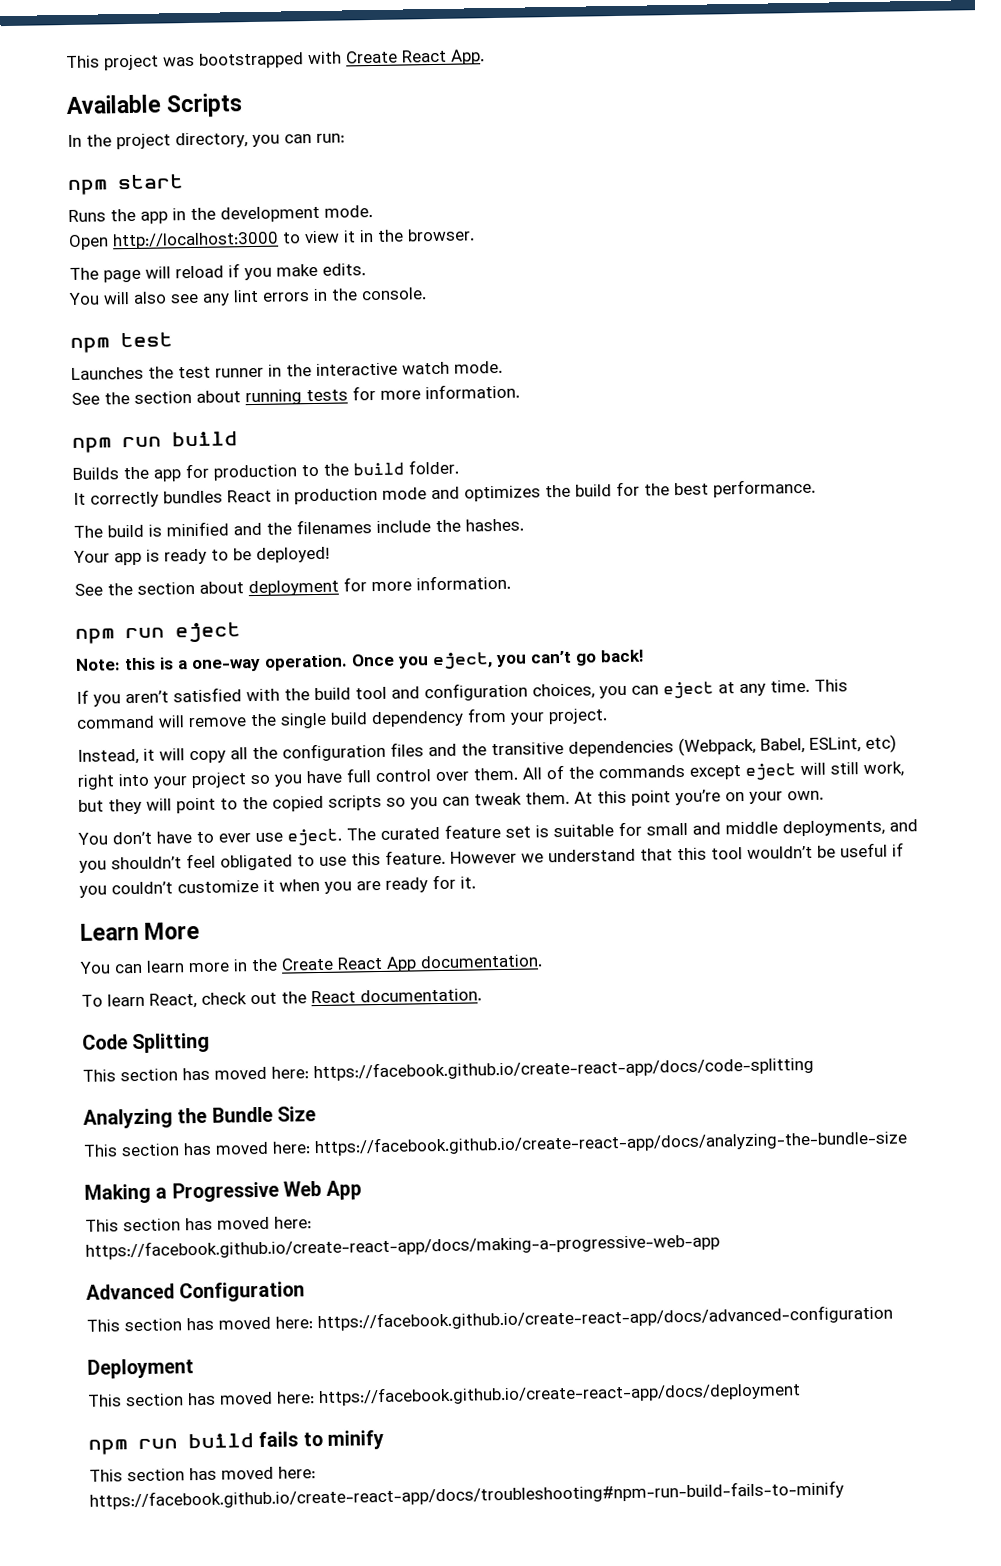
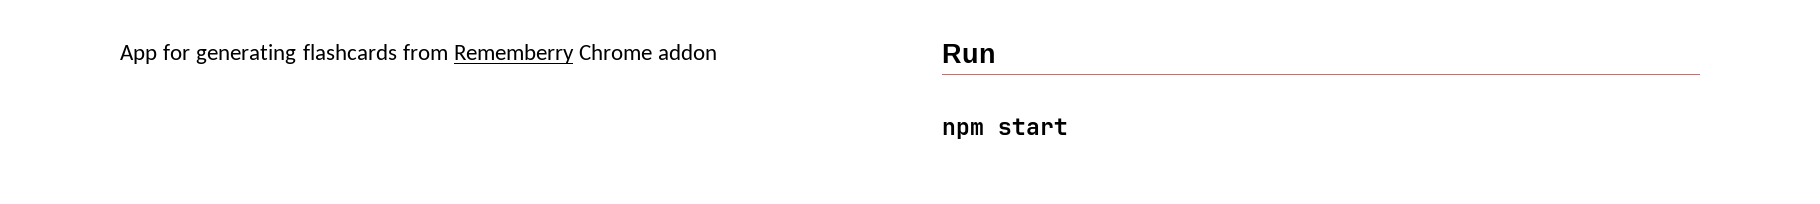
- This project was bootstrapped with Create React App.
- Available Scripts
- In the project directory, you can run:
+ App for generating flashcards from Rememberry Chrome addon
+ Run
  npm start
- Runs the app in the development mode.
- Open http://localhost:3000 to view it in the browser.
- The page will reload if you make edits.
- You will also see any lint errors in the console.
- npm test
- Launches the test runner in the interactive watch mode.
- See the section about running tests for more information.
- npm run build
- Builds the app for production to the build folder.
- It correctly bundles React in production mode and optimizes the build for the best performance.
- The build is minified and the filenames include the hashes.
- Your app is ready to be deployed!
- See the section about deployment for more information.
- npm run eject
- Note: this is a one-way operation. Once you eject, you can’t go back!
- If you aren’t satisfied with the build tool and configuration choices, you can eject at any time. This command will remove the single build dependency from your project.
- Instead, it will copy all the configuration files and the transitive dependencies (Webpack, Babel, ESLint, etc) right into your project so you have full control over them. All of the commands except eject will still work, but they will point to the copied scripts so you can tweak them. At this point you’re on your own.
- You don’t have to ever use eject. The curated feature set is suitable for small and middle deployments, and you shouldn’t feel obligated to use this feature. However we understand that this tool wouldn’t be useful if you couldn’t customize it when you are ready for it.
- Learn More
- You can learn more in the Create React App documentation.
- To learn React, check out the React documentation.
- Code Splitting
- This section has moved here: https://facebook.github.io/create-react-app/docs/code-splitting
- Analyzing the Bundle Size
- This section has moved here: https://facebook.github.io/create-react-app/docs/analyzing-the-bundle-size
- Making a Progressive Web App
- This section has moved here: https://facebook.github.io/create-react-app/docs/making-a-progressive-web-app
- Advanced Configuration
- This section has moved here: https://facebook.github.io/create-react-app/docs/advanced-configuration
- Deployment
- This section has moved here: https://facebook.github.io/create-react-app/docs/deployment
- npm run build fails to minify
- This section has moved here: https://facebook.github.io/create-react-app/docs/troubleshooting#npm-run-build-fails-to-minify

